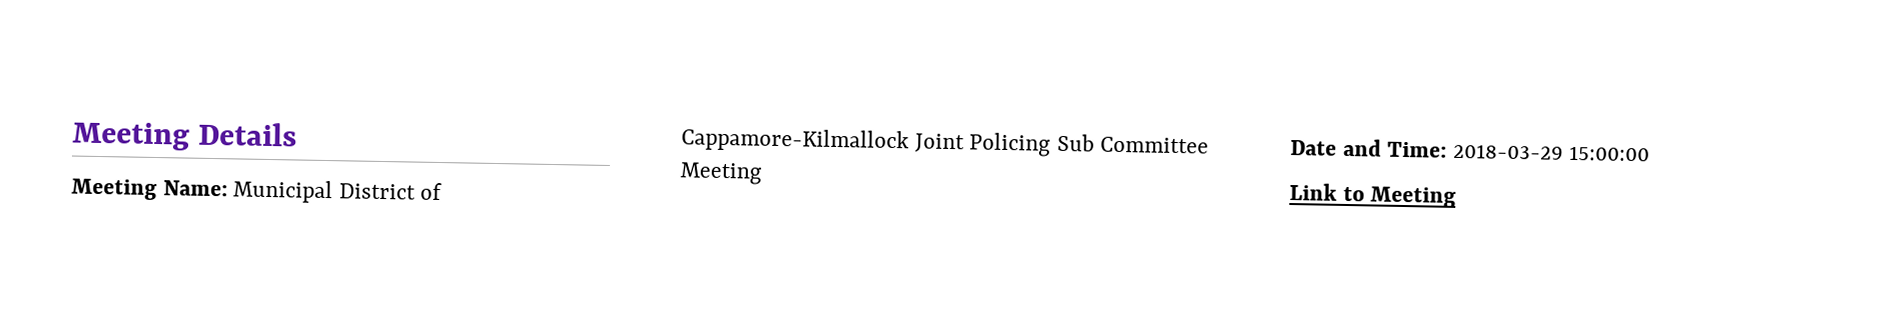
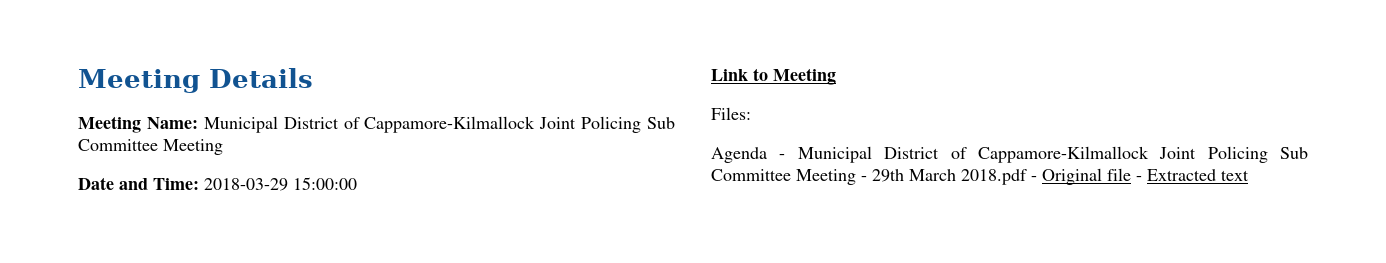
+ Files:
+ Agenda - Municipal District of Cappamore-Kilmallock Joint Policing Sub Committee Meeting - 29th March 2018.pdf - Original file - Extracted text

